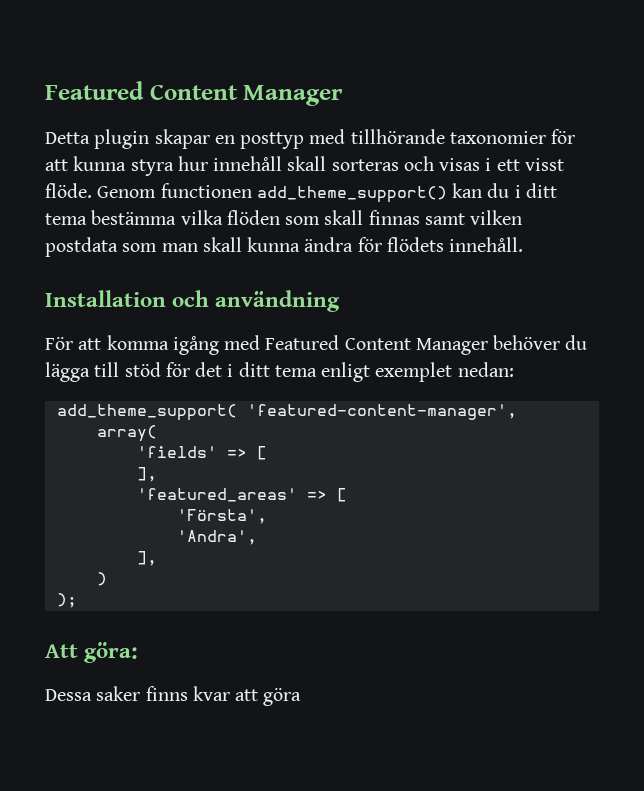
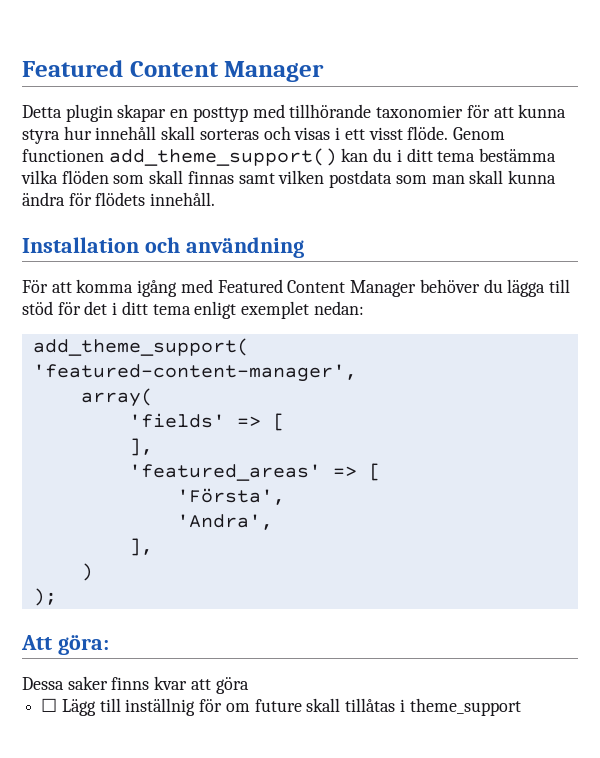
+ ☐ Lägg till inställnig för om future skall tillåtas i theme_support

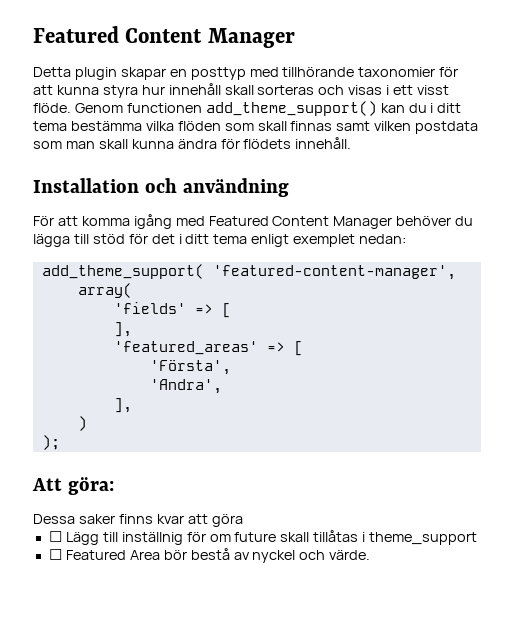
+ ☐ Featured Area bör bestå av nyckel och värde.

